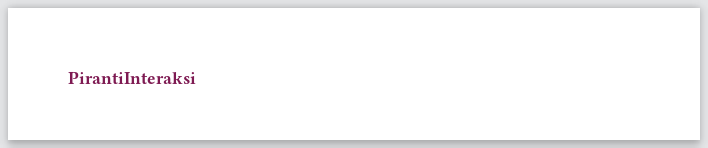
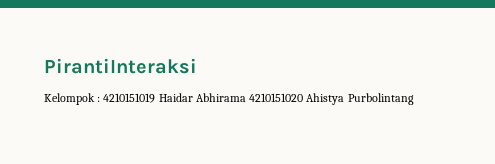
+ Kelompok : 4210151019 Haidar Abhirama 4210151020 Ahistya Purbolintang

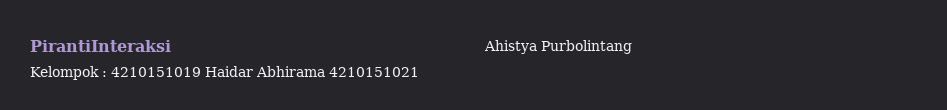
- Kelompok : 4210151019 Haidar Abhirama 4210151020 Ahistya Purbolintang
+ Kelompok : 4210151019 Haidar Abhirama 4210151021 Ahistya Purbolintang

